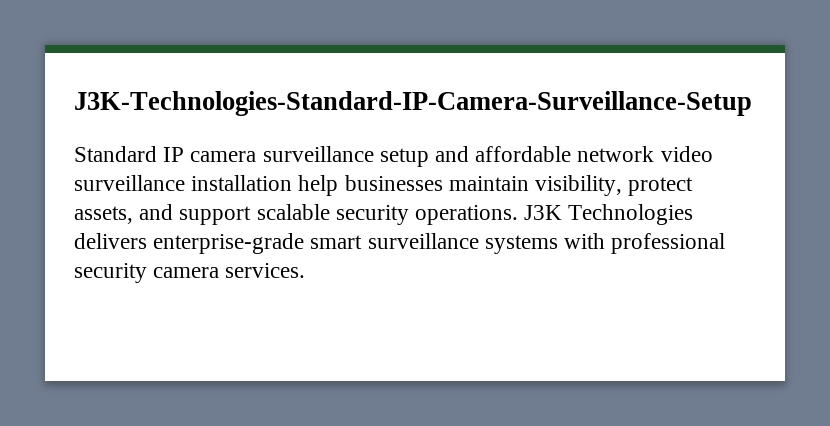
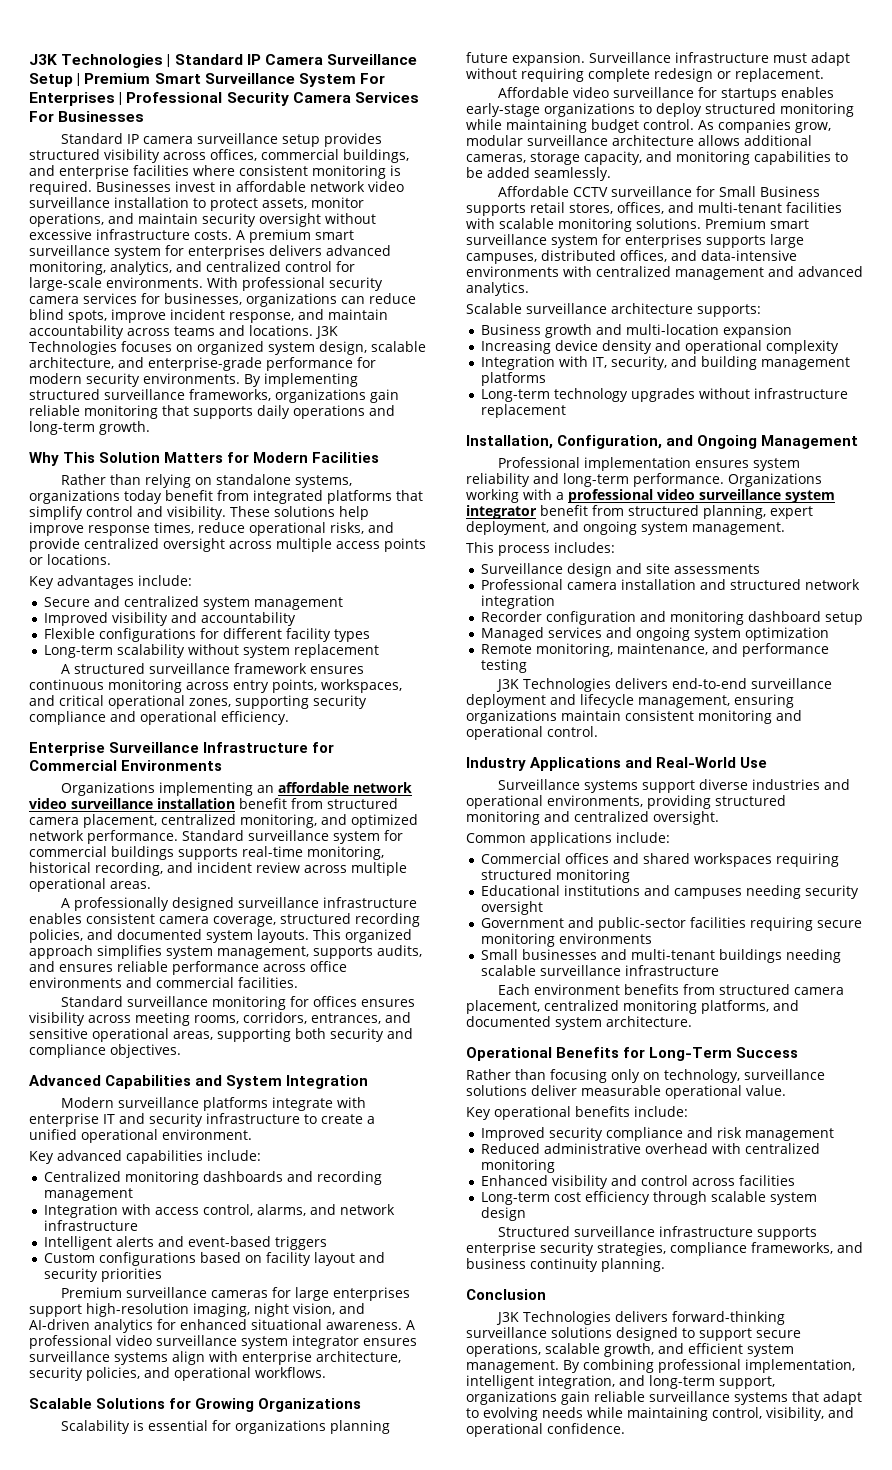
- J3K-Technologies-Standard-IP-Camera-Surveillance-Setup
+ J3K Technologies | Standard IP Camera Surveillance Setup | Premium Smart Surveillance System For Enterprises | Professional Security Camera Services For Businesses
- Standard IP camera surveillance setup and affordable network video surveillance installation help businesses maintain visibility, protect assets, and support scalable security operations. J3K Technologies delivers enterprise-grade smart surveillance systems with professional security camera services.
+ Standard IP camera surveillance setup provides structured visibility across offices, commercial buildings, and enterprise facilities where consistent monitoring is required. Businesses invest in affordable network video surveillance installation to protect assets, monitor operations, and maintain security oversight without excessive infrastructure costs. A premium smart surveillance system for enterprises delivers advanced monitoring, analytics, and centralized control for large-scale environments. With professional security camera services for businesses, organizations can reduce blind spots, improve incident response, and maintain accountability across teams and locations. J3K Technologies focuses on organized system design, scalable architecture, and enterprise-grade performance for modern security environments. By implementing structured surveillance frameworks, organizations gain reliable monitoring that supports daily operations and long-term growth.
+ Why This Solution Matters for Modern Facilities
+ Rather than relying on standalone systems, organizations today benefit from integrated platforms that simplify control and visibility. These solutions help improve response times, reduce operational risks, and provide centralized oversight across multiple access points or locations.
+ Key advantages include:
+ Secure and centralized system management
+ Improved visibility and accountability
+ Flexible configurations for different facility types
+ Long-term scalability without system replacement
+ A structured surveillance framework ensures continuous monitoring across entry points, workspaces, and critical operational zones, supporting security compliance and operational efficiency.
+ Enterprise Surveillance Infrastructure for Commercial Environments
+ Organizations implementing an affordable network video surveillance installation benefit from structured camera placement, centralized monitoring, and optimized network performance. Standard surveillance system for commercial buildings supports real-time monitoring, historical recording, and incident review across multiple operational areas.
+ A professionally designed surveillance infrastructure enables consistent camera coverage, structured recording policies, and documented system layouts. This organized approach simplifies system management, supports audits, and ensures reliable performance across office environments and commercial facilities.
+ Standard surveillance monitoring for offices ensures visibility across meeting rooms, corridors, entrances, and sensitive operational areas, supporting both security and compliance objectives.
+ Advanced Capabilities and System Integration
+ Modern surveillance platforms integrate with enterprise IT and security infrastructure to create a unified operational environment.
+ Key advanced capabilities include:
+ Centralized monitoring dashboards and recording management
+ Integration with access control, alarms, and network infrastructure
+ Intelligent alerts and event-based triggers
+ Custom configurations based on facility layout and security priorities
+ Premium surveillance cameras for large enterprises support high-resolution imaging, night vision, and AI-driven analytics for enhanced situational awareness. A professional video surveillance system integrator ensures surveillance systems align with enterprise architecture, security policies, and operational workflows.
+ Scalable Solutions for Growing Organizations
+ Scalability is essential for organizations planning future expansion. Surveillance infrastructure must adapt without requiring complete redesign or replacement.
+ Affordable video surveillance for startups enables early-stage organizations to deploy structured monitoring while maintaining budget control. As companies grow, modular surveillance architecture allows additional cameras, storage capacity, and monitoring capabilities to be added seamlessly.
+ Affordable CCTV surveillance for Small Business supports retail stores, offices, and multi-tenant facilities with scalable monitoring solutions. Premium smart surveillance system for enterprises supports large campuses, distributed offices, and data-intensive environments with centralized management and advanced analytics.
+ Scalable surveillance architecture supports:
+ Business growth and multi-location expansion
+ Increasing device density and operational complexity
+ Integration with IT, security, and building management platforms
+ Long-term technology upgrades without infrastructure replacement
+ Installation, Configuration, and Ongoing Management
+ Professional implementation ensures system reliability and long-term performance. Organizations working with a professional video surveillance system integrator benefit from structured planning, expert deployment, and ongoing system management.
+ This process includes:
+ Surveillance design and site assessments
+ Professional camera installation and structured network integration
+ Recorder configuration and monitoring dashboard setup
+ Managed services and ongoing system optimization
+ Remote monitoring, maintenance, and performance testing
+ J3K Technologies delivers end-to-end surveillance deployment and lifecycle management, ensuring organizations maintain consistent monitoring and operational control.
+ Industry Applications and Real-World Use
+ Surveillance systems support diverse industries and operational environments, providing structured monitoring and centralized oversight.
+ Common applications include:
+ Commercial offices and shared workspaces requiring structured monitoring
+ Educational institutions and campuses needing security oversight
+ Government and public-sector facilities requiring secure monitoring environments
+ Small businesses and multi-tenant buildings needing scalable surveillance infrastructure
+ Each environment benefits from structured camera placement, centralized monitoring platforms, and documented system architecture.
+ Operational Benefits for Long-Term Success
+ Rather than focusing only on technology, surveillance solutions deliver measurable operational value.
+ Key operational benefits include:
+ Improved security compliance and risk management
+ Reduced administrative overhead with centralized monitoring
+ Enhanced visibility and control across facilities
+ Long-term cost efficiency through scalable system design
+ Structured surveillance infrastructure supports enterprise security strategies, compliance frameworks, and business continuity planning.
+ Conclusion
+ J3K Technologies delivers forward-thinking surveillance solutions designed to support secure operations, scalable growth, and efficient system management. By combining professional implementation, intelligent integration, and long-term support, organizations gain reliable surveillance systems that adapt to evolving needs while maintaining control, visibility, and operational confidence.

